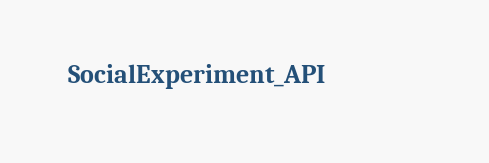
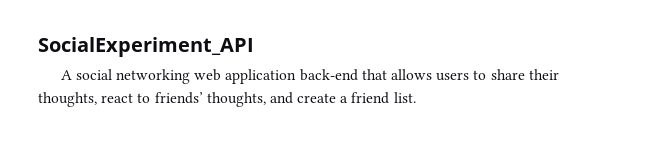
+ A social networking web application back-end that allows users to share their thoughts, react to friends’ thoughts, and create a friend list.

